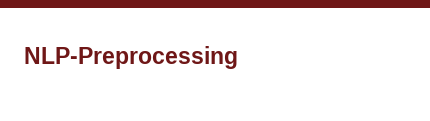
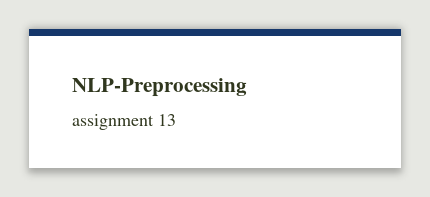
+ assignment 13

